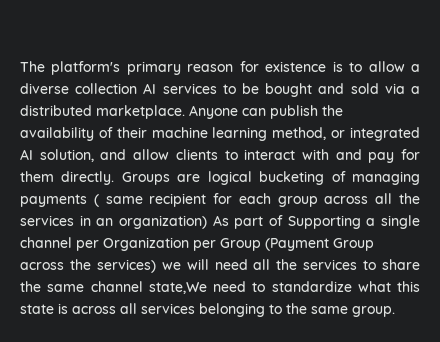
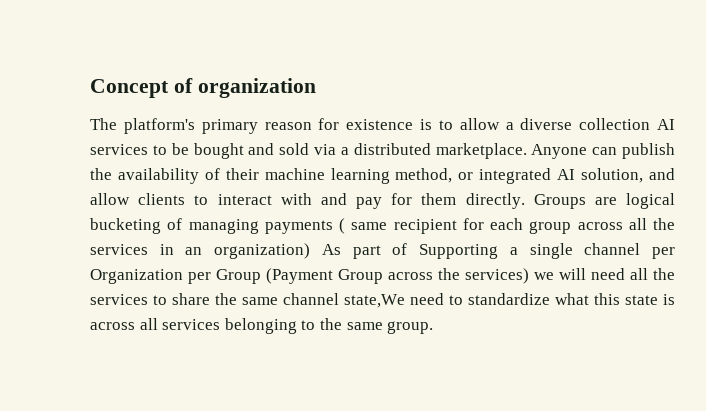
+ Concept of organization

